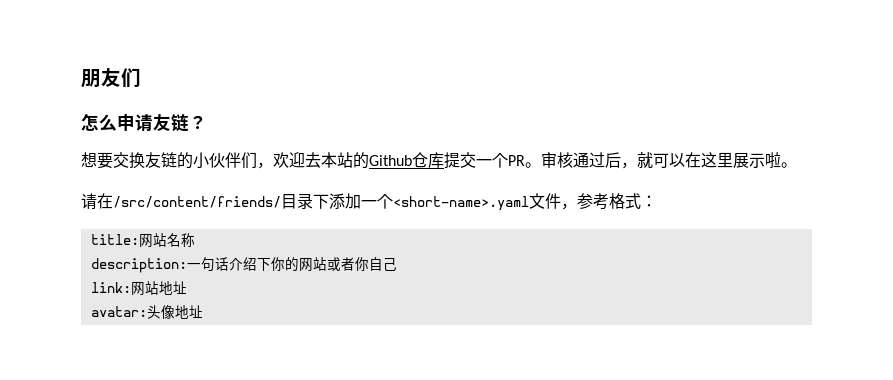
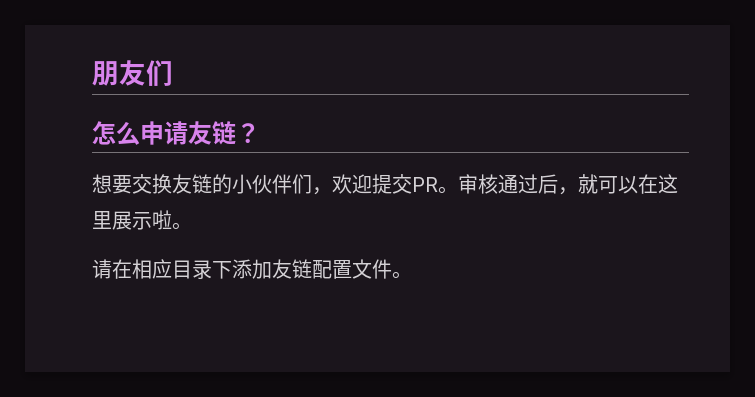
- 想要交换友链的小伙伴们，欢迎去本站的Github仓库提交一个PR。
+ 想要交换友链的小伙伴们，欢迎提交PR。
- 请在/src/content/friends/目录下添加一个<short-name>.yaml文件，参考格式：
- title:网站名称
- description:一句话介绍下你的网站或者你自己
- link:网站地址
- avatar:头像地址
+ 请在相应目录下添加友链配置文件。

